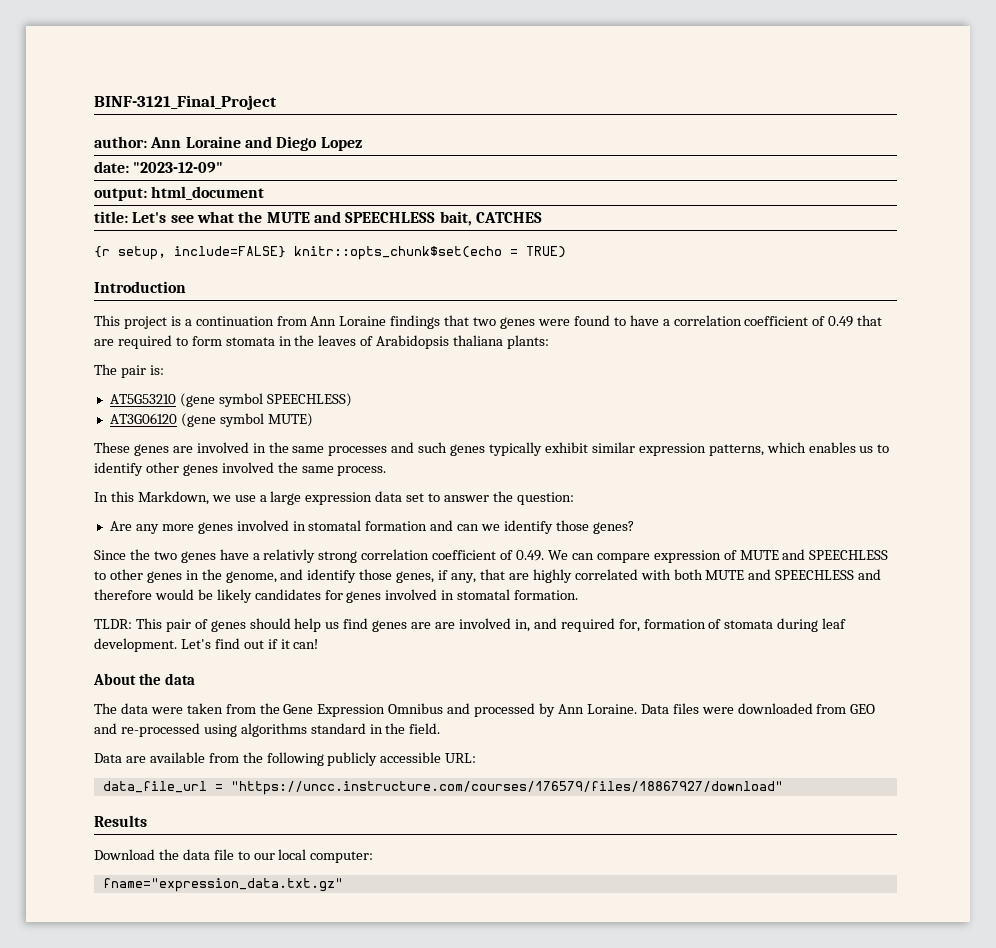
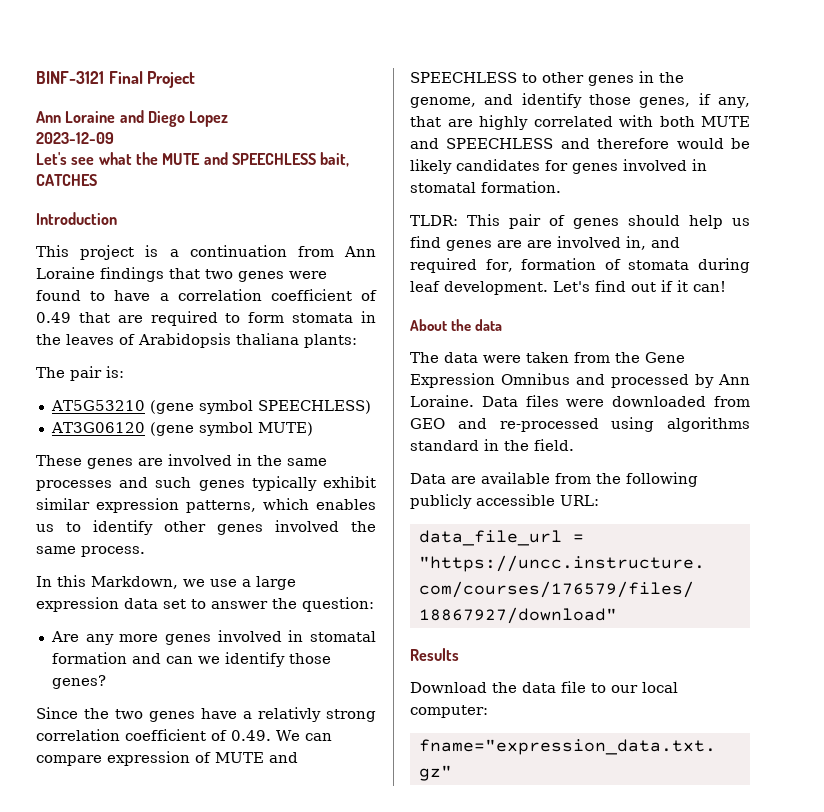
- BINF-3121_Final_Project
- author: Ann Loraine and Diego Lopez
+ BINF-3121 Final Project
+ Ann Loraine and Diego Lopez
- date: "2023-12-09"
- output: html_document
- title: Let's see what the MUTE and SPEECHLESS bait, CATCHES
+ 2023-12-09
+ Let's see what the MUTE and SPEECHLESS bait, CATCHES
- {r setup, include=FALSE} knitr::opts_chunk$set(echo = TRUE)

